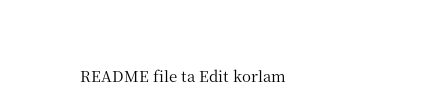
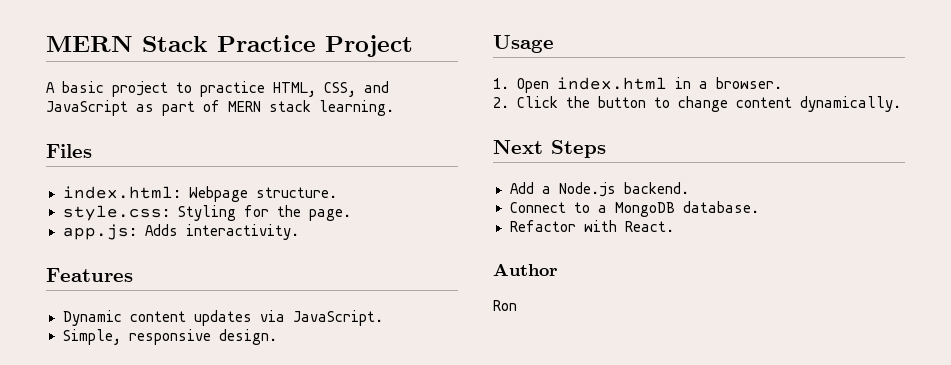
- README file ta Edit korlam
+ MERN Stack Practice Project
+ A basic project to practice HTML, CSS, and JavaScript as part of MERN stack learning.
+ Files
+ index.html: Webpage structure.
+ style.css: Styling for the page.
+ app.js: Adds interactivity.
+ Features
+ Dynamic content updates via JavaScript.
+ Simple, responsive design.
+ Usage
+ 1. Open index.html in a browser.
+ 2. Click the button to change content dynamically.
+ Next Steps
+ Add a Node.js backend.
+ Connect to a MongoDB database.
+ Refactor with React.
+ Author
+ Ron

